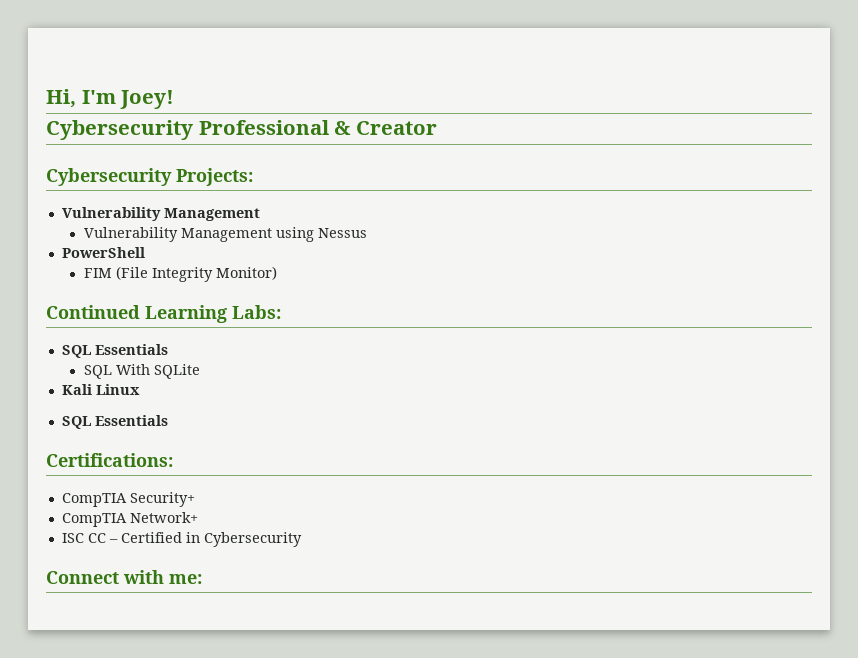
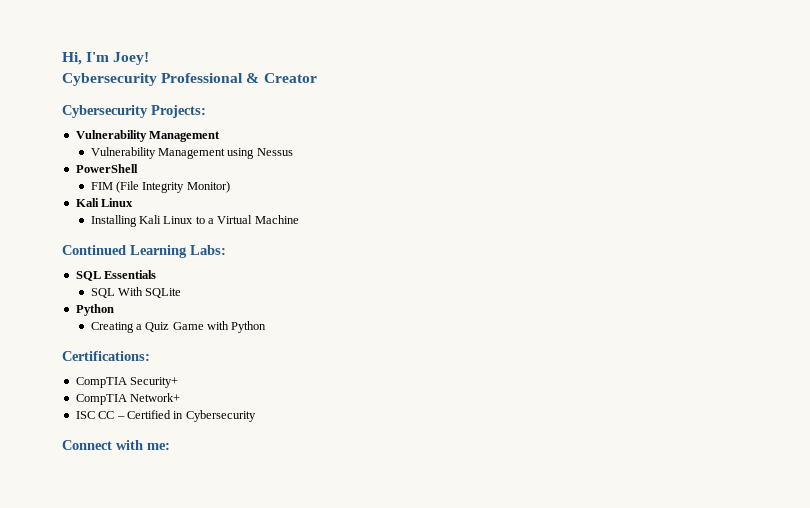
  FIM (File Integrity Monitor)
+ Kali Linux
+ Installing Kali Linux to a Virtual Machine
  SQL With SQLite
- Kali Linux
- SQL Essentials
+ Python
+ Creating a Quiz Game with Python

